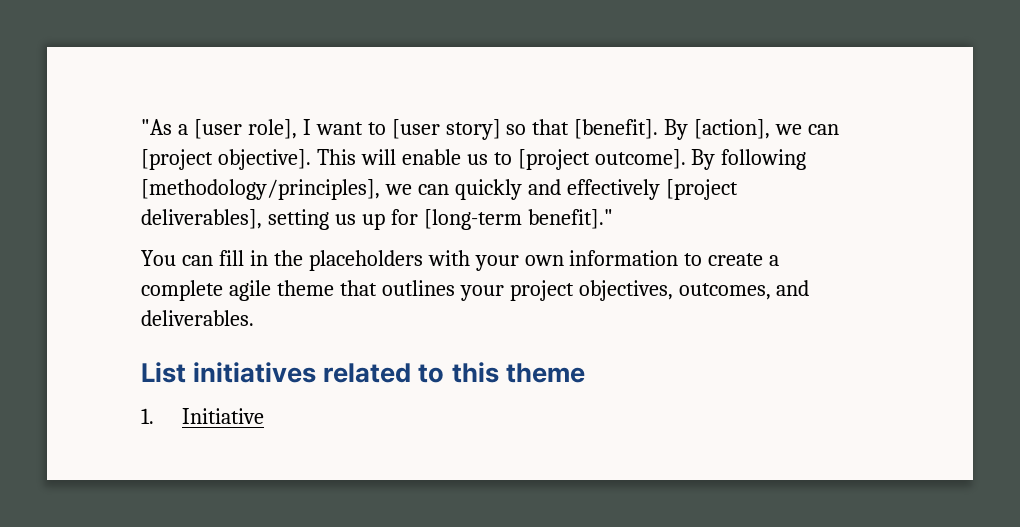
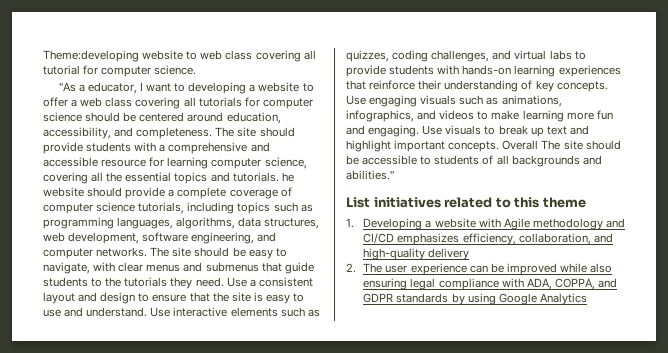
- "As a [user role], I want to [user story] so that [benefit]. By [action], we can [project objective]. This will enable us to [project outcome]. By following [methodology/principles], we can quickly and effectively [project deliverables], setting us up for [long-term benefit]."
- You can fill in the placeholders with your own information to create a complete agile theme that outlines your project objectives, outcomes, and deliverables.
+ Theme:developing website to web class covering all tutorial for computer science.
+ "As a educator, I want to developing a website to offer a web class covering all tutorials for computer science should be centered around education, accessibility, and completeness. The site should provide students with a comprehensive and accessible resource for learning computer science, covering all the essential topics and tutorials. he website should provide a complete coverage of computer science tutorials, including topics such as programming languages, algorithms, data structures, web development, software engineering, and computer networks. The site should be easy to navigate, with clear menus and submenus that guide students to the tutorials they need. Use a consistent layout and design to ensure that the site is easy to use and understand. Use interactive elements such as quizzes, coding challenges, and virtual labs to provide students with hands-on learning experiences that reinforce their understanding of key concepts. Use engaging visuals such as animations, infographics, and videos to make learning more fun and engaging. Use visuals to break up text and highlight important concepts. Overall The site should be accessible to students of all backgrounds and abilities."
- 1. Initiative
+ 1. Developing a website with Agile methodology and CI/CD emphasizes efficiency, collaboration, and high-quality delivery
+ 2. The user experience can be improved while also ensuring legal compliance with ADA, COPPA, and GDPR standards by using Google Analytics

